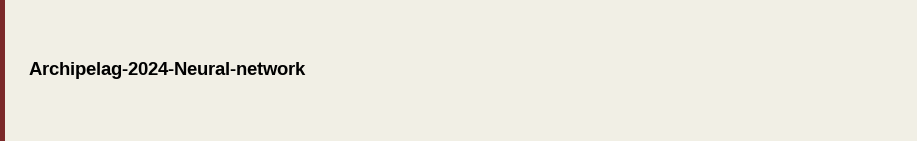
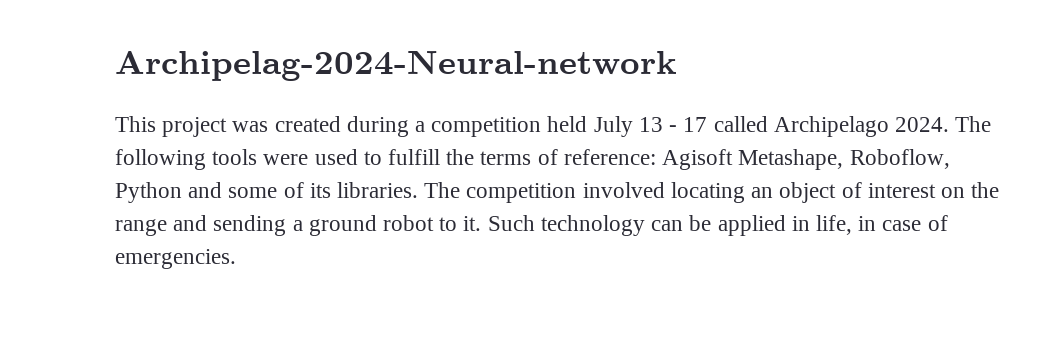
+ This project was created during a competition held July 13 - 17 called Archipelago 2024. The following tools were used to fulfill the terms of reference: Agisoft Metashape, Roboflow, Python and some of its libraries. The competition involved locating an object of interest on the range and sending a ground robot to it. Such technology can be applied in life, in case of emergencies.

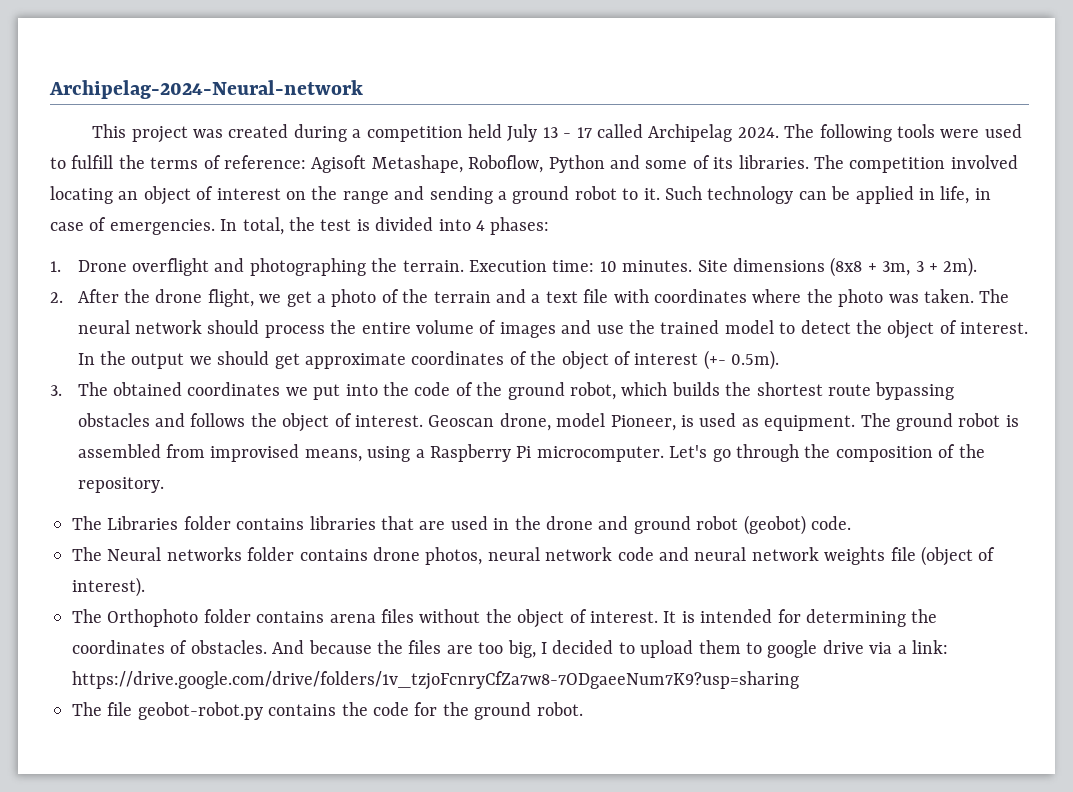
- This project was created during a competition held July 13 - 17 called Archipelago 2024.
+ This project was created during a competition held July 13 - 17 called Archipelag 2024.
+ In total, the test is divided into 4 phases:
+ 1. Drone overflight and photographing the terrain. Execution time: 10 minutes. Site dimensions (8x8 + 3m, 3 + 2m).
+ 2. After the drone flight, we get a photo of the terrain and a text file with coordinates where the photo was taken. The neural network should process the entire volume of images and use the trained model to detect the object of interest. In the output we should get approximate coordinates of the object of interest (+- 0.5m).
+ 3. The obtained coordinates we put into the code of the ground robot, which builds the shortest route bypassing obstacles and follows the object of interest. Geoscan drone, model Pioneer, is used as equipment. The ground robot is assembled from improvised means, using a Raspberry Pi microcomputer. Let's go through the composition of the repository.
+ The Libraries folder contains libraries that are used in the drone and ground robot (geobot) code.
+ The Neural networks folder contains drone photos, neural network code and neural network weights file (object of interest).
+ The Orthophoto folder contains arena files without the object of interest. It is intended for determining the coordinates of obstacles. And because the files are too big, I decided to upload them to google drive via a link: https://drive.google.com/drive/folders/1v_tzjoFcnryCfZa7w8-7ODgaeeNum7K9?usp=sharing
+ The file geobot-robot.py contains the code for the ground robot.

